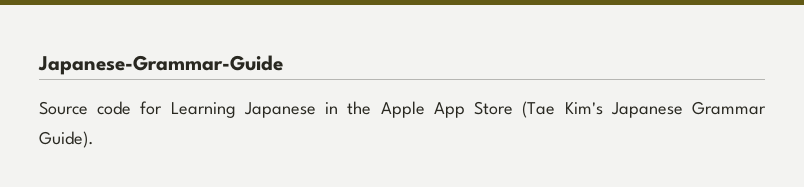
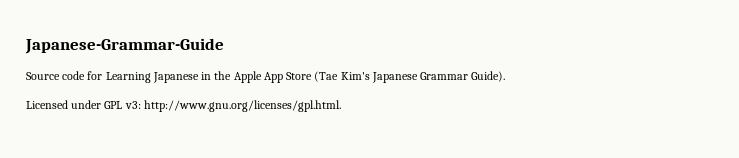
+ Licensed under GPL v3: http://www.gnu.org/licenses/gpl.html.

